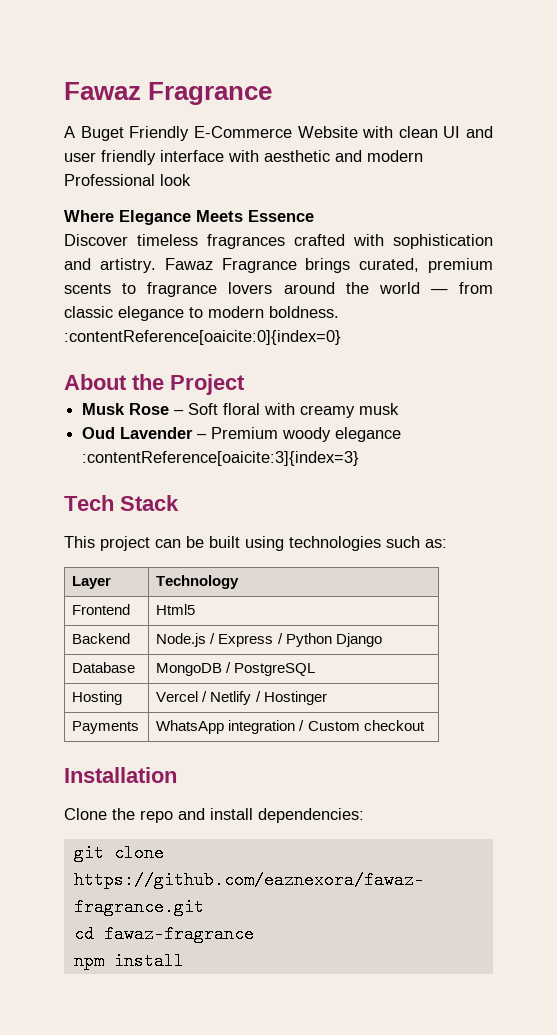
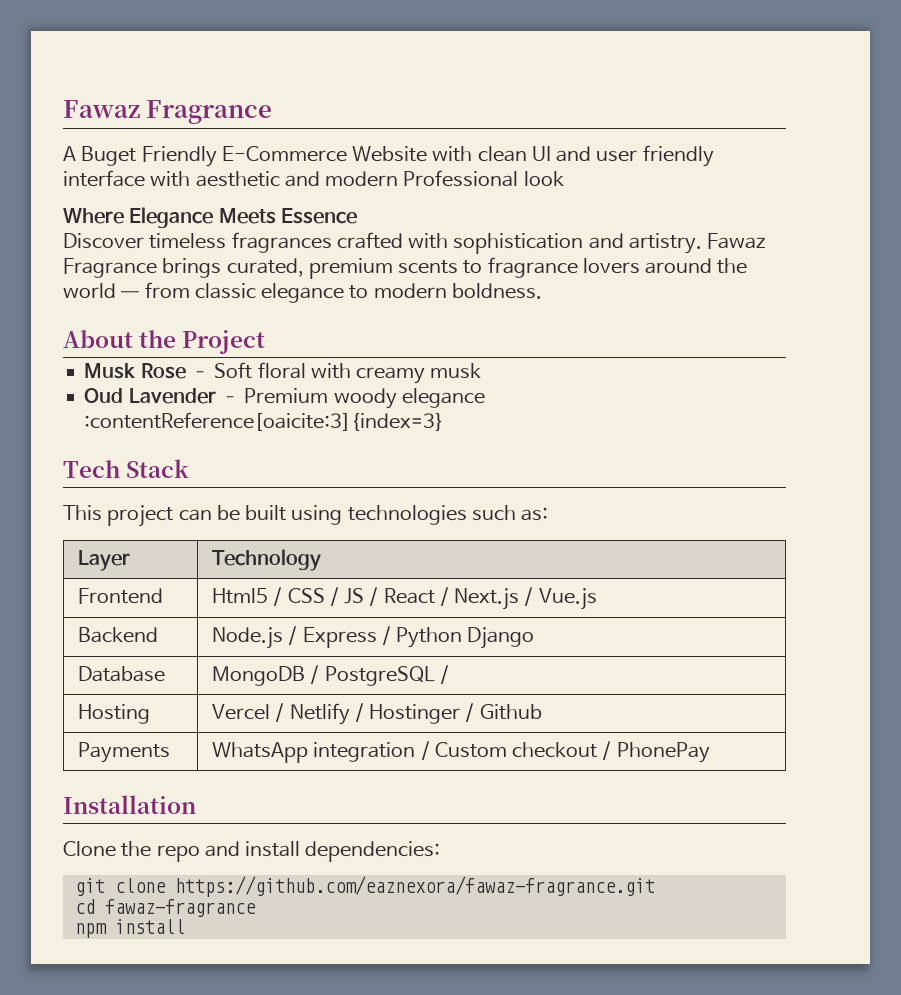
- Fawaz Fragrance brings curated, premium scents to fragrance lovers around the world — from classic elegance to modern boldness. :contentReference[oaicite:0]{index=0}
+ Fawaz Fragrance brings curated, premium scents to fragrance lovers around the world — from classic elegance to modern boldness.
- Frontend | Html5
+ Frontend | Html5 / CSS / JS / React / Next.js / Vue.js
- Database | MongoDB / PostgreSQL
+ Database | MongoDB / PostgreSQL /
- Hosting | Vercel / Netlify / Hostinger
+ Hosting | Vercel / Netlify / Hostinger / Github
- Payments | WhatsApp integration / Custom checkout
+ Payments | WhatsApp integration / Custom checkout / PhonePay

